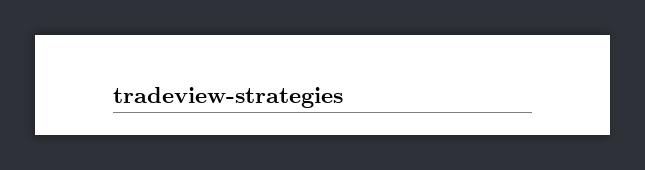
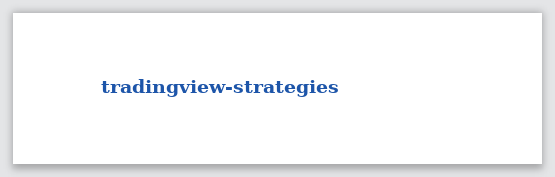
- tradeview-strategies
+ tradingview-strategies

